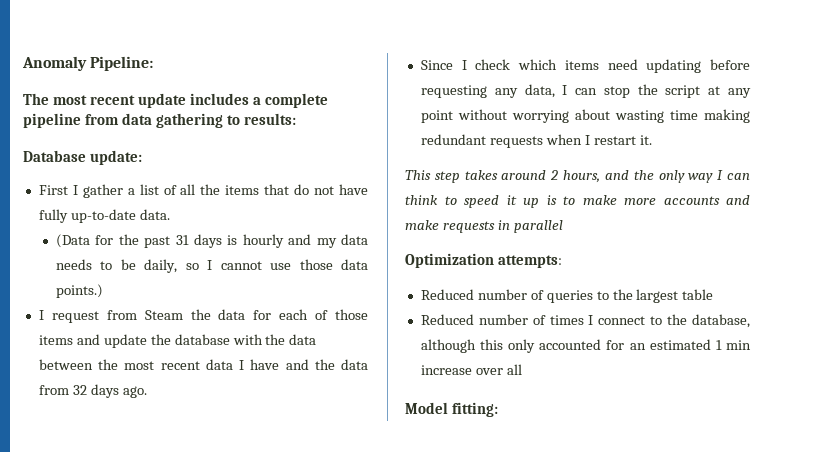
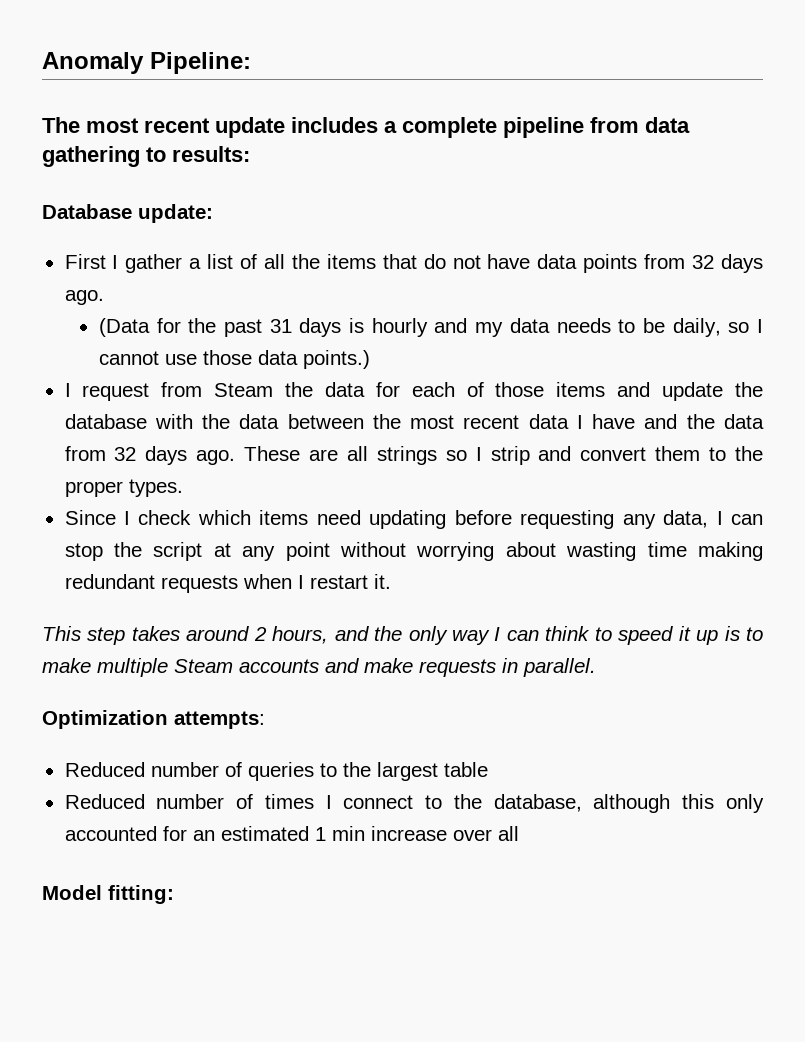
- First I gather a list of all the items that do not have fully up-to-date data.
+ First I gather a list of all the items that do not have data points from 32 days ago.
+ These are all strings so I strip and convert them to the proper types.
- This step takes around 2 hours, and the only way I can think to speed it up is to make more accounts and make requests in parallel
+ This step takes around 2 hours, and the only way I can think to speed it up is to make multiple Steam accounts and make requests in parallel.

